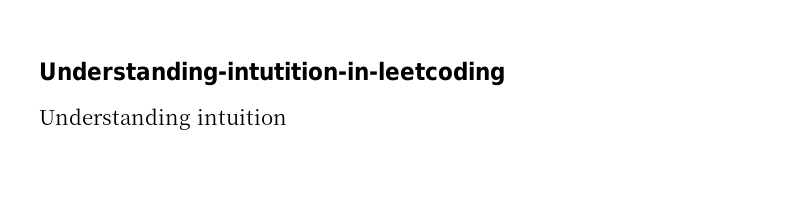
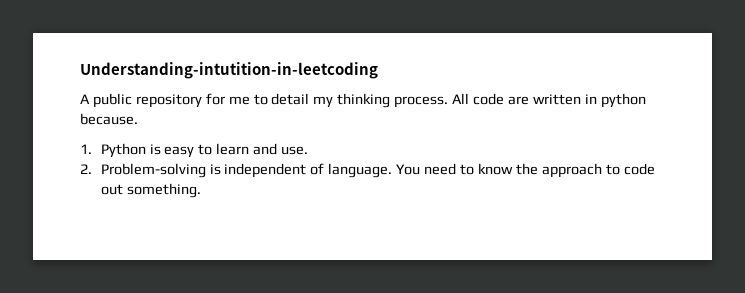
- Understanding intuition
+ A public repository for me to detail my thinking process. All code are written in python because.
+ 1. Python is easy to learn and use.
+ 2. Problem-solving is independent of language. You need to know the approach to code out something.

